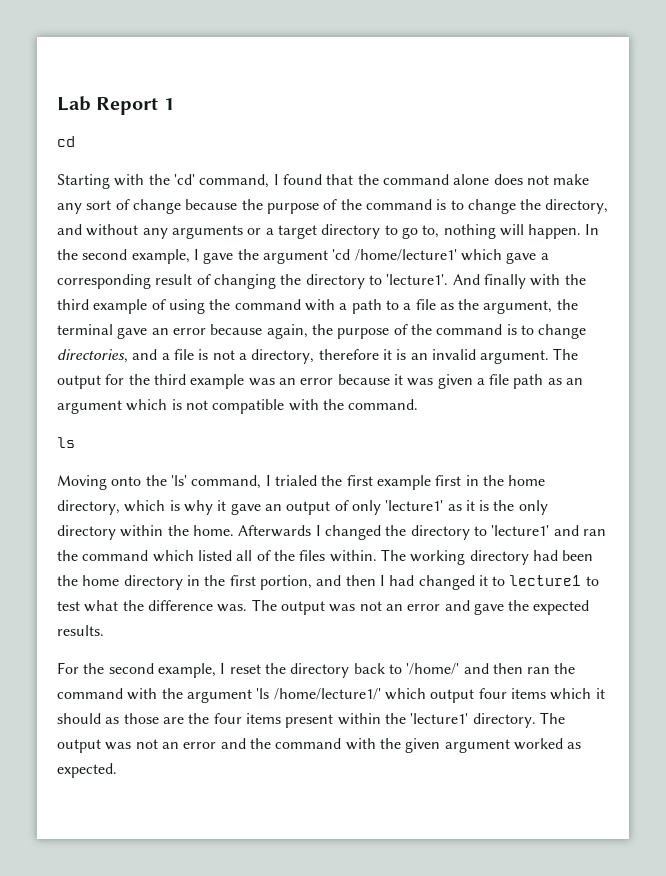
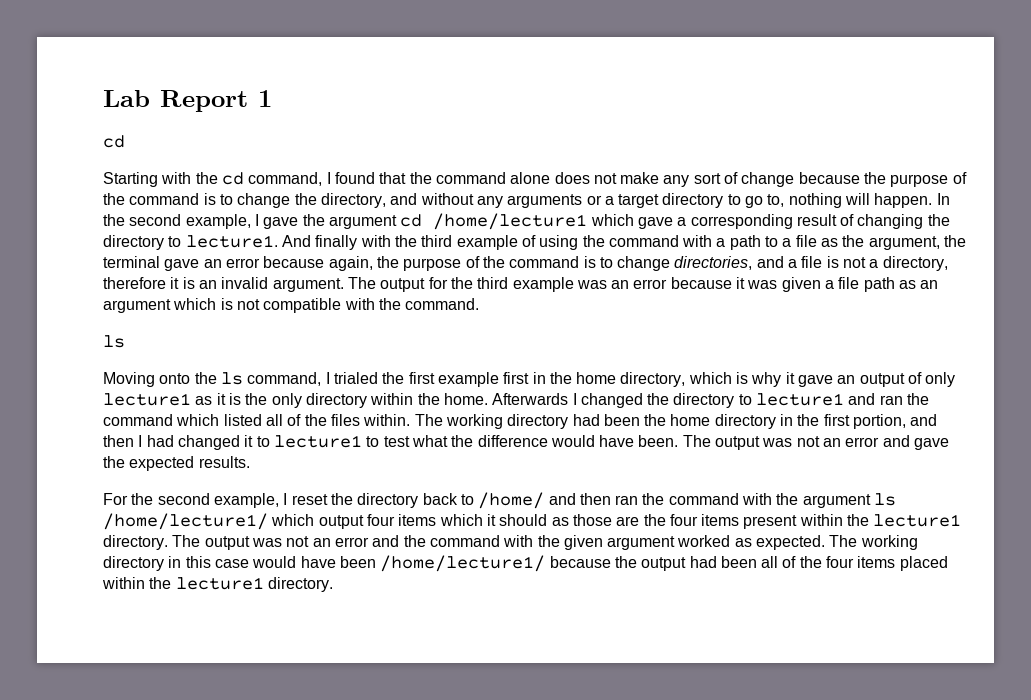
- Starting with the 'cd' command, I found that the command alone does not make any sort of change because the purpose of the command is to change the directory, and without any arguments or a target directory to go to, nothing will happen.
+ Starting with the cd command, I found that the command alone does not make any sort of change because the purpose of the command is to change the directory, and without any arguments or a target directory to go to, nothing will happen.
- In the second example, I gave the argument 'cd /home/lecture1' which gave a corresponding result of changing the directory to 'lecture1'.
+ In the second example, I gave the argument cd /home/lecture1 which gave a corresponding result of changing the directory to lecture1.
- Moving onto the 'ls' command, I trialed the first example first in the home directory, which is why it gave an output of only 'lecture1' as it is the only directory within the home.
+ Moving onto the ls command, I trialed the first example first in the home directory, which is why it gave an output of only lecture1 as it is the only directory within the home.
- Afterwards I changed the directory to 'lecture1' and ran the command which listed all of the files within.
+ Afterwards I changed the directory to lecture1 and ran the command which listed all of the files within.
- The working directory had been the home directory in the first portion, and then I had changed it to lecture1 to test what the difference was.
+ The working directory had been the home directory in the first portion, and then I had changed it to lecture1 to test what the difference would have been.
- For the second example, I reset the directory back to '/home/' and then ran the command with the argument 'ls /home/lecture1/' which output four items which it should as those are the four items present within the 'lecture1' directory.
+ For the second example, I reset the directory back to /home/ and then ran the command with the argument ls /home/lecture1/ which output four items which it should as those are the four items present within the lecture1 directory.
+ The working directory in this case would have been /home/lecture1/ because the output had been all of the four items placed within the lecture1 directory.

